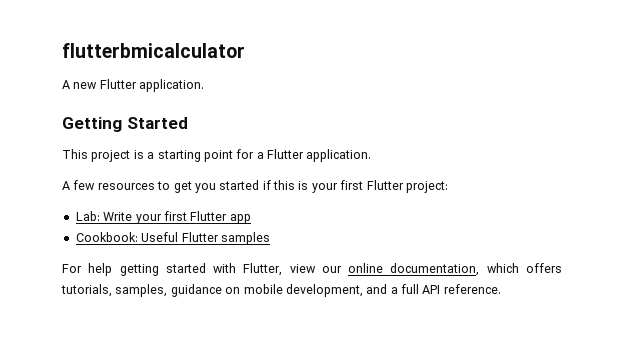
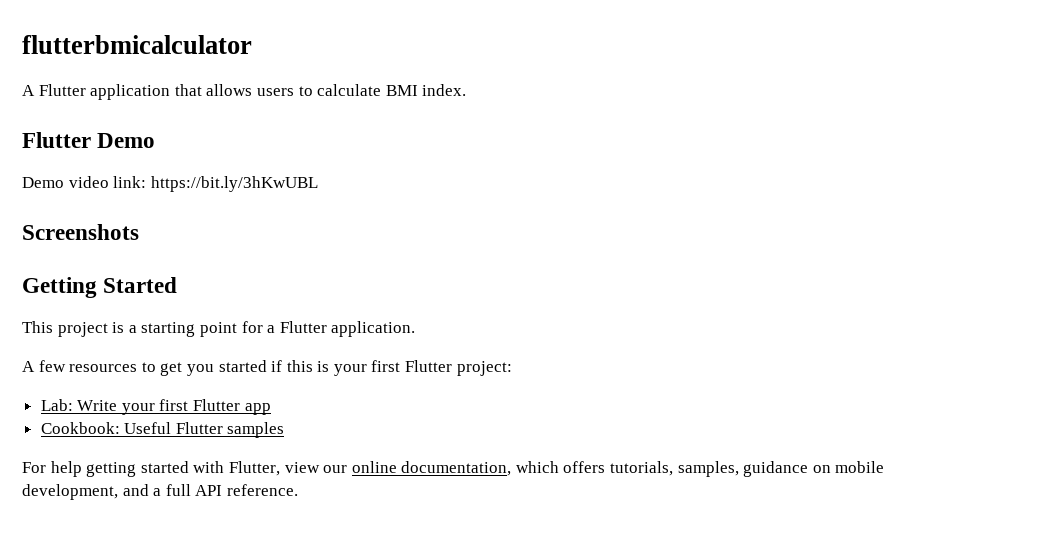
- A new Flutter application.
+ A Flutter application that allows users to calculate BMI index.
+ Flutter Demo
+ Demo video link: https://bit.ly/3hKwUBL
+ Screenshots

